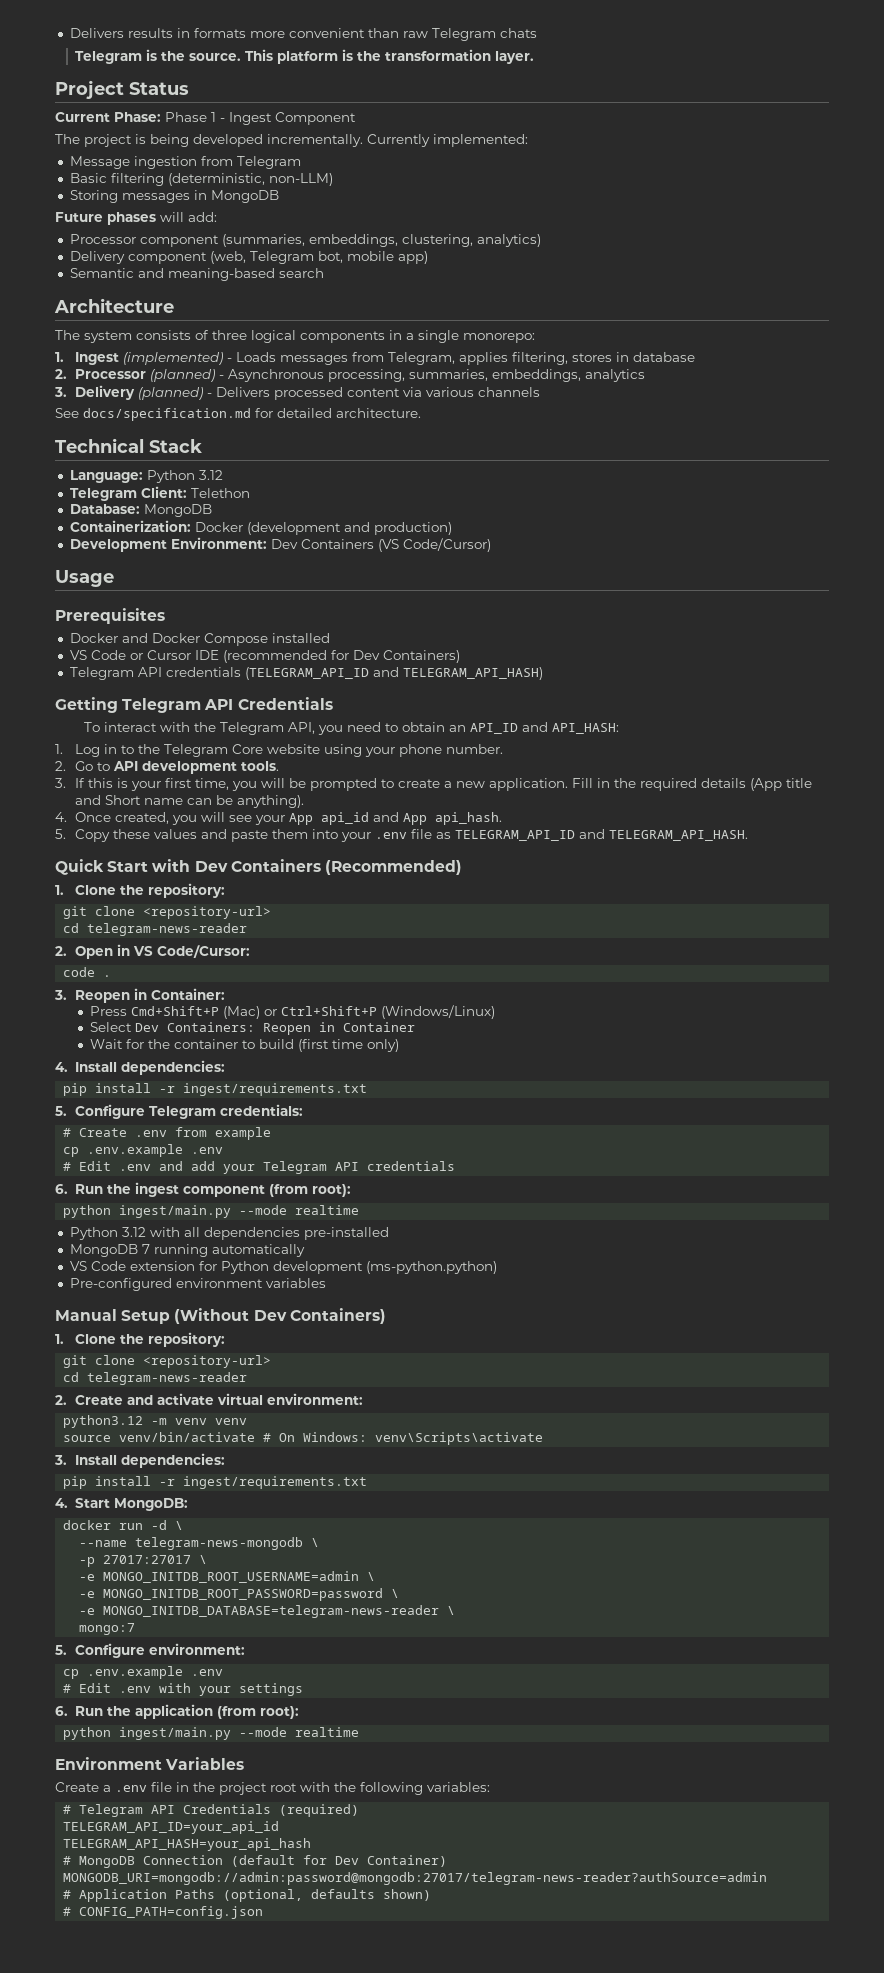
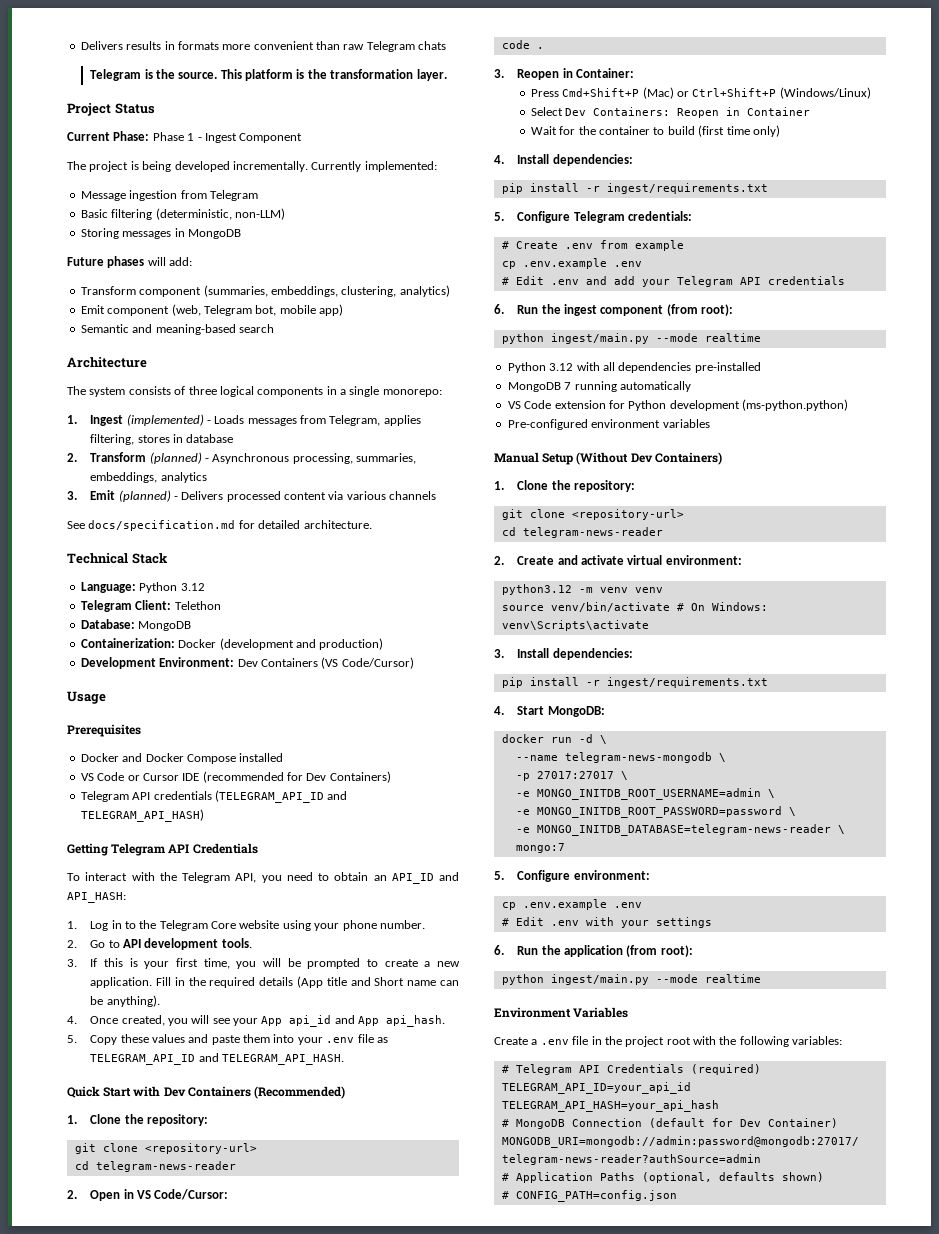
- Processor component (summaries, embeddings, clustering, analytics)
+ Transform component (summaries, embeddings, clustering, analytics)
- Delivery component (web, Telegram bot, mobile app)
+ Emit component (web, Telegram bot, mobile app)
- 2. Processor (planned) - Asynchronous processing, summaries, embeddings, analytics
+ 2. Transform (planned) - Asynchronous processing, summaries, embeddings, analytics
- 3. Delivery (planned) - Delivers processed content via various channels
+ 3. Emit (planned) - Delivers processed content via various channels

